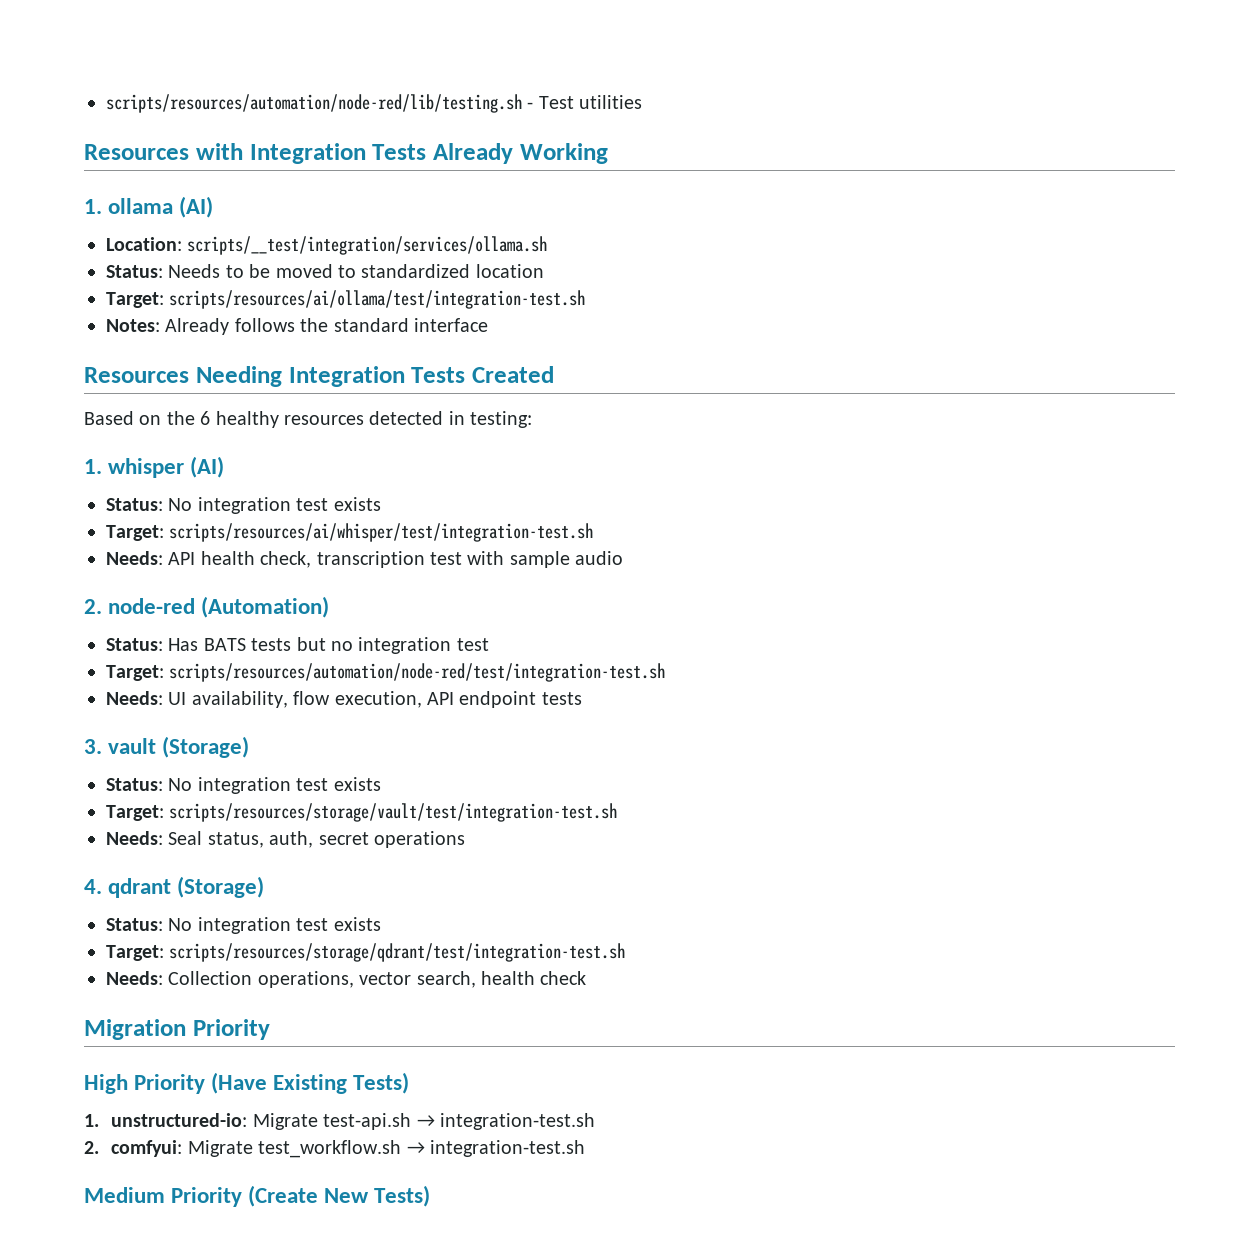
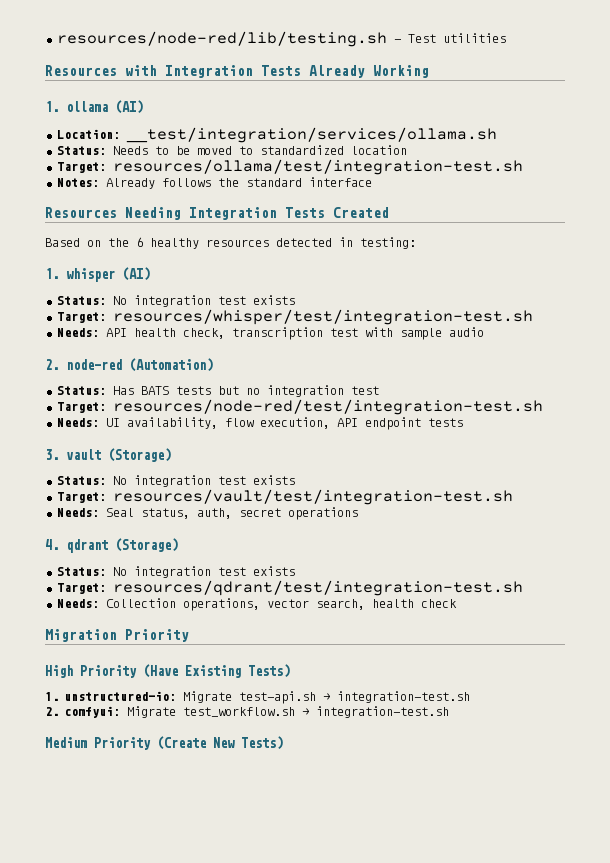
- scripts/resources/automation/node-red/lib/testing.sh - Test utilities
+ resources/node-red/lib/testing.sh - Test utilities
- Location: scripts/__test/integration/services/ollama.sh
+ Location: __test/integration/services/ollama.sh
- Target: scripts/resources/ai/ollama/test/integration-test.sh
+ Target: resources/ollama/test/integration-test.sh
- Target: scripts/resources/ai/whisper/test/integration-test.sh
+ Target: resources/whisper/test/integration-test.sh
- Target: scripts/resources/automation/node-red/test/integration-test.sh
+ Target: resources/node-red/test/integration-test.sh
- Target: scripts/resources/storage/vault/test/integration-test.sh
+ Target: resources/vault/test/integration-test.sh
- Target: scripts/resources/storage/qdrant/test/integration-test.sh
+ Target: resources/qdrant/test/integration-test.sh

